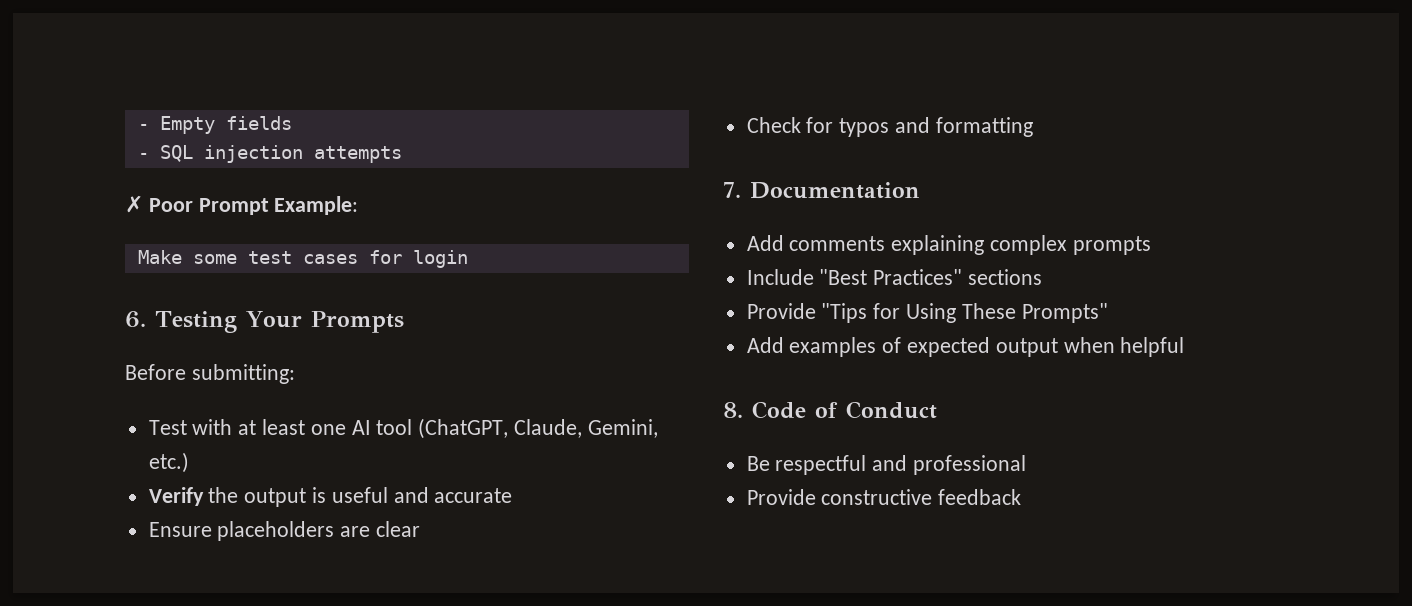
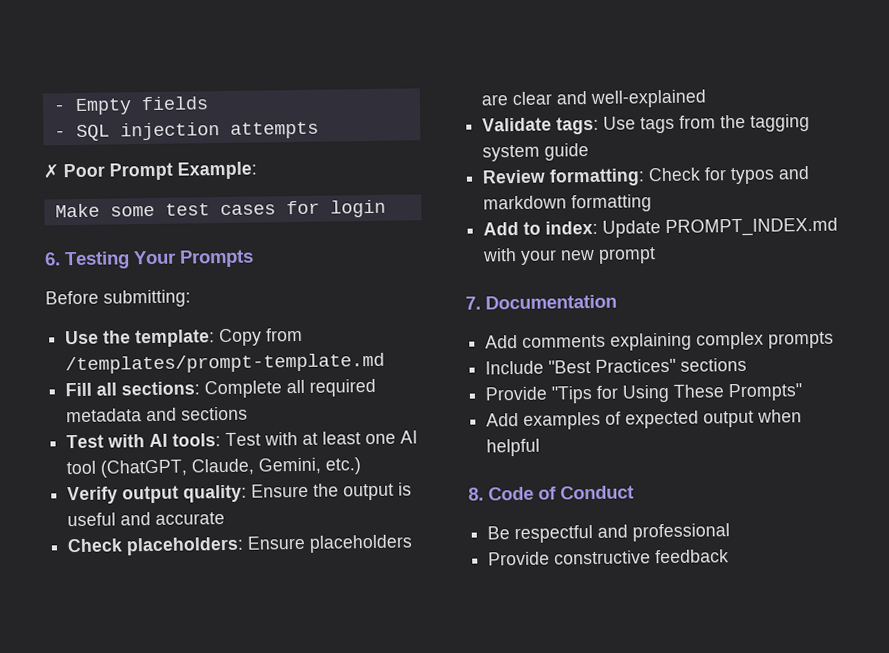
- Test with at least one AI tool (ChatGPT, Claude, Gemini, etc.)
+ Use the template: Copy from /templates/prompt-template.md
+ Fill all sections: Complete all required metadata and sections
+ Test with AI tools: Test with at least one AI tool (ChatGPT, Claude, Gemini, etc.)
- Verify the output is useful and accurate
+ Verify output quality: Ensure the output is useful and accurate
- Ensure placeholders are clear
- Check for typos and formatting
+ Check placeholders: Ensure placeholders are clear and well-explained
+ Validate tags: Use tags from the tagging system guide
+ Review formatting: Check for typos and markdown formatting
+ Add to index: Update PROMPT_INDEX.md with your new prompt

